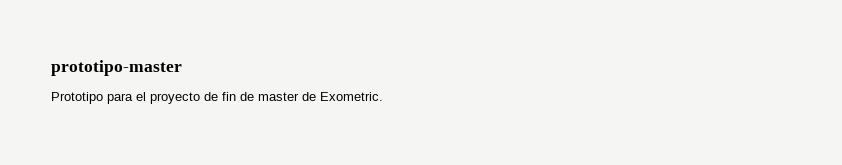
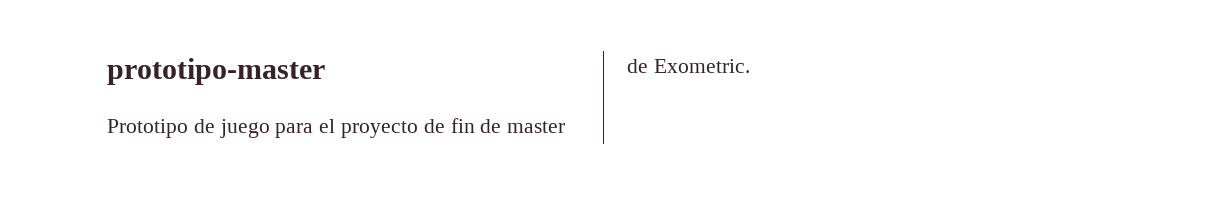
- Prototipo para el proyecto de fin de master de Exometric.
+ Prototipo de juego para el proyecto de fin de master de Exometric.

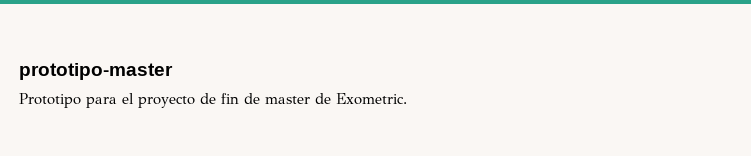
- Prototipo de juego para el proyecto de fin de master de Exometric.
+ Prototipo para el proyecto de fin de master de Exometric.

